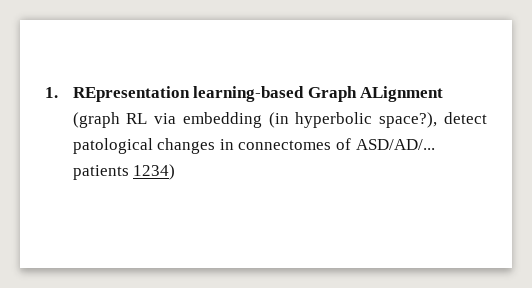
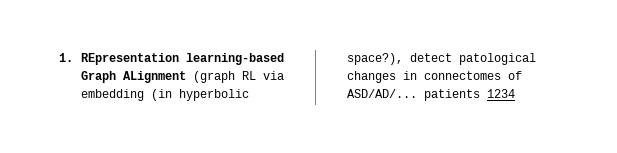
- 1. REpresentation learning-based Graph ALignment (graph RL via embedding (in hyperbolic space?), detect patological changes in connectomes of ASD/AD/... patients 1234)
+ 1. REpresentation learning-based Graph ALignment (graph RL via embedding (in hyperbolic space?), detect patological changes in connectomes of ASD/AD/... patients 1234

